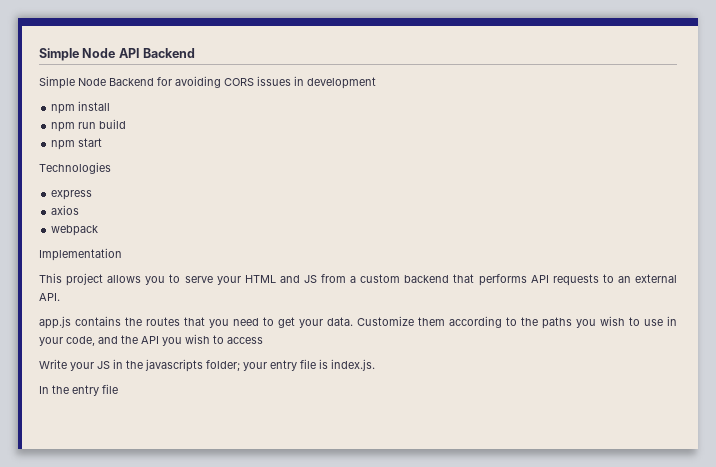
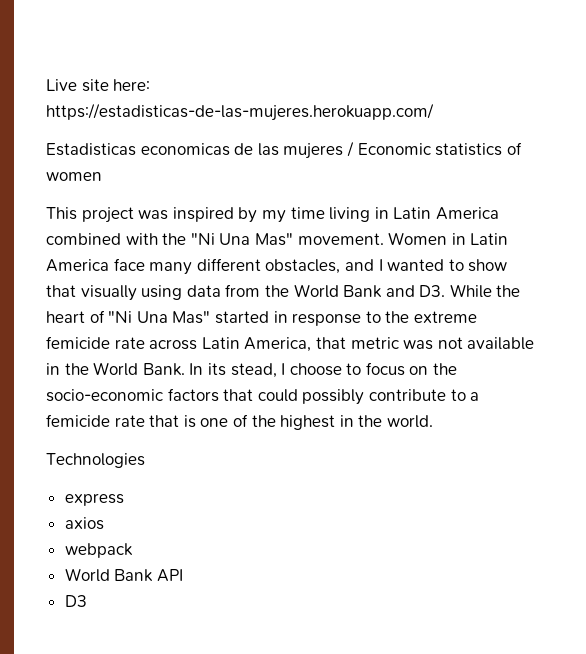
- Simple Node API Backend
- Simple Node Backend for avoiding CORS issues in development
- npm install
- npm run build
- npm start
+ Live site here: https://estadisticas-de-las-mujeres.herokuapp.com/
+ Estadisticas economicas de las mujeres / Economic statistics of women
+ This project was inspired by my time living in Latin America combined with the "Ni Una Mas" movement. Women in Latin America face many different obstacles, and I wanted to show that visually using data from the World Bank and D3. While the heart of "Ni Una Mas" started in response to the extreme femicide rate across Latin America, that metric was not available in the World Bank. In its stead, I choose to focus on the socio-economic factors that could possibly contribute to a femicide rate that is one of the highest in the world.
  Technologies
  express
  axios
  webpack
- Implementation
- This project allows you to serve your HTML and JS from a custom backend that performs API requests to an external API.
- app.js contains the routes that you need to get your data. Customize them according to the paths you wish to use in your code, and the API you wish to access
- Write your JS in the javascripts folder; your entry file is index.js.
- In the entry file
+ World Bank API
+ D3

